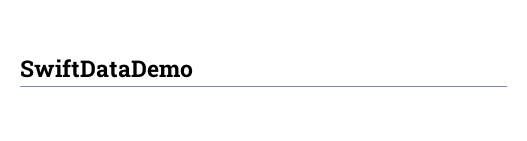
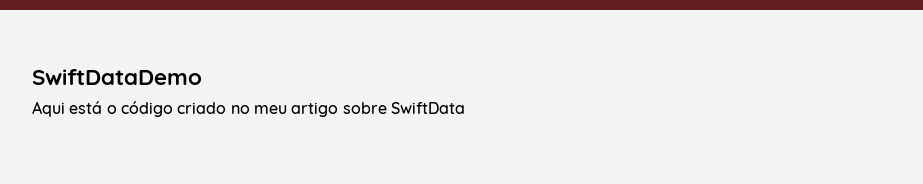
+ Aqui está o código criado no meu artigo sobre SwiftData

